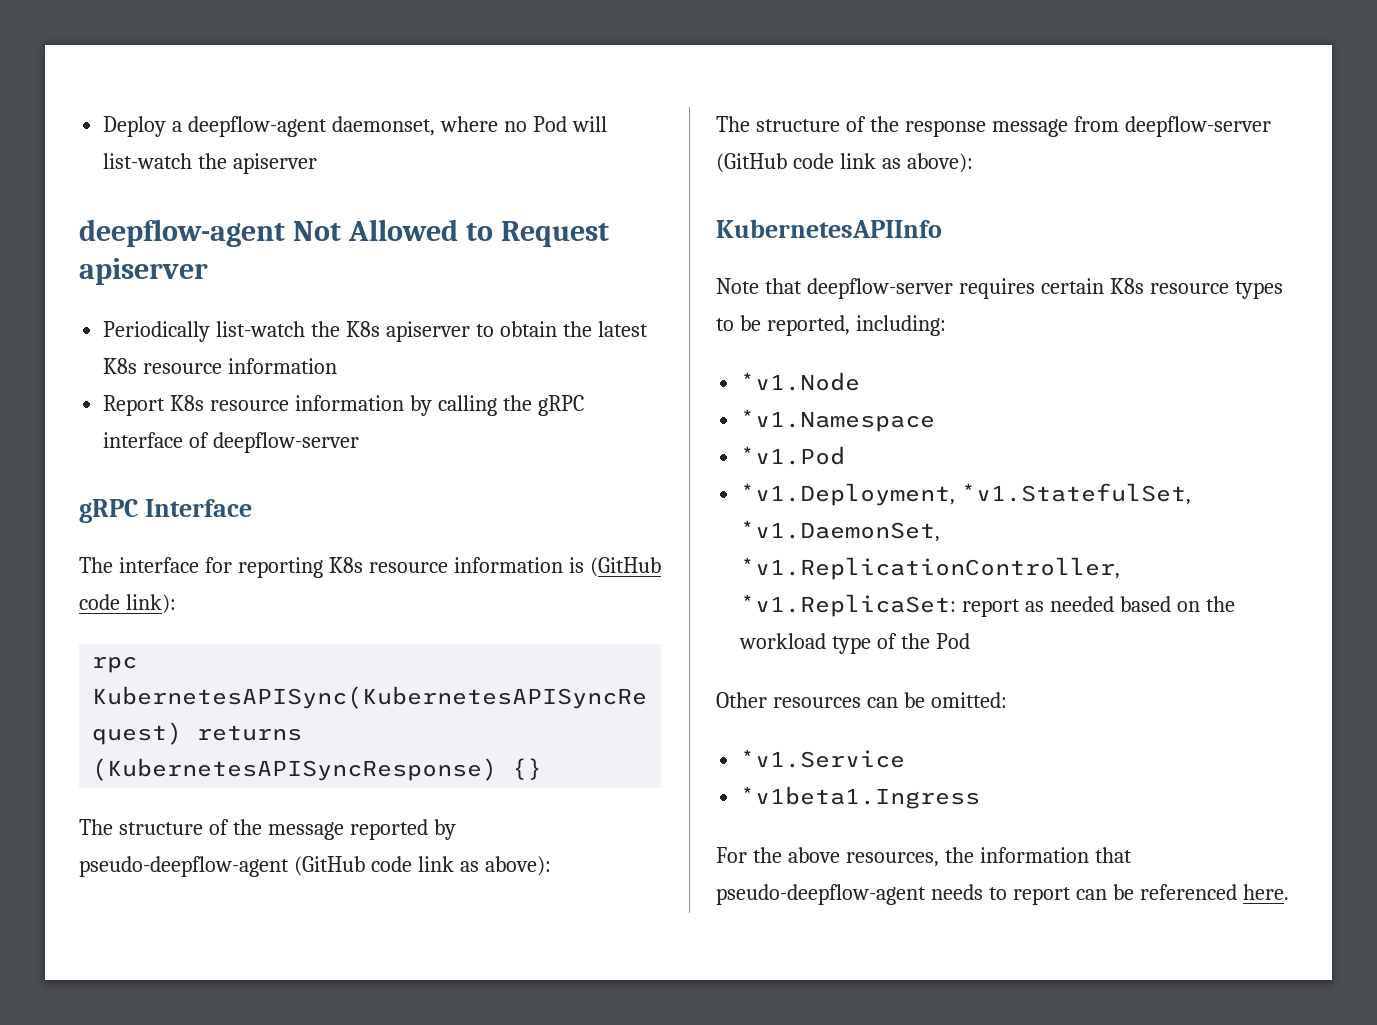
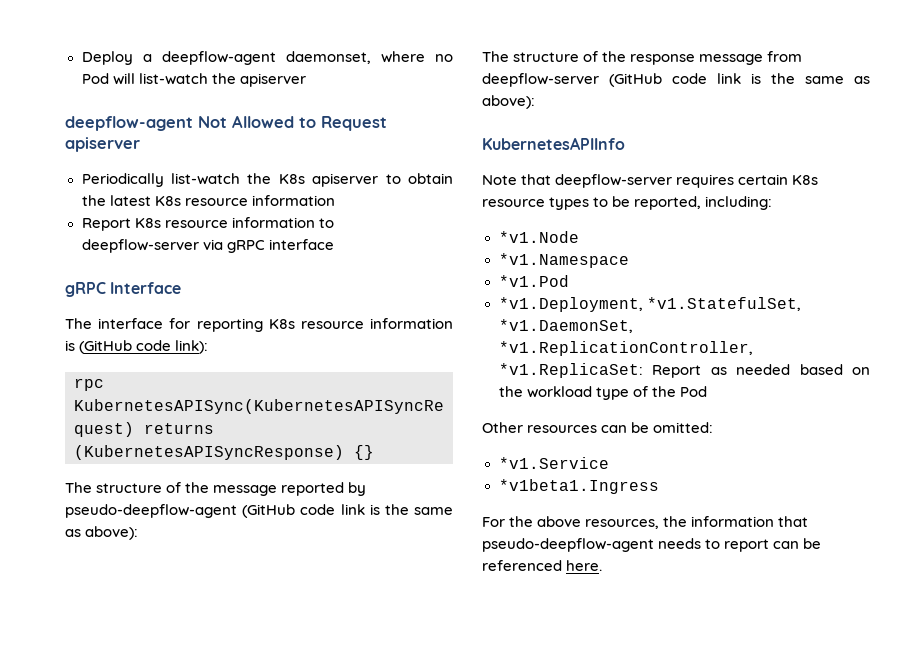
- Report K8s resource information by calling the gRPC interface of deepflow-server
+ Report K8s resource information to deepflow-server via gRPC interface
- The structure of the message reported by pseudo-deepflow-agent (GitHub code link as above):
+ The structure of the message reported by pseudo-deepflow-agent (GitHub code link is the same as above):
- The structure of the response message from deepflow-server (GitHub code link as above):
+ The structure of the response message from deepflow-server (GitHub code link is the same as above):
- *v1.Deployment, *v1.StatefulSet, *v1.DaemonSet, *v1.ReplicationController, *v1.ReplicaSet: report as needed based on the workload type of the Pod
+ *v1.Deployment, *v1.StatefulSet, *v1.DaemonSet, *v1.ReplicationController, *v1.ReplicaSet: Report as needed based on the workload type of the Pod

